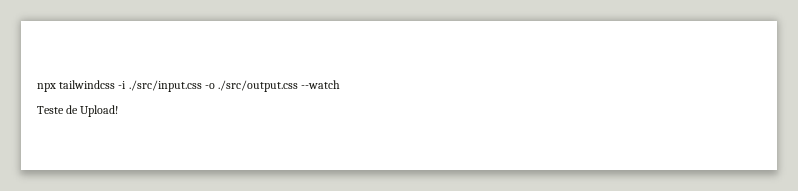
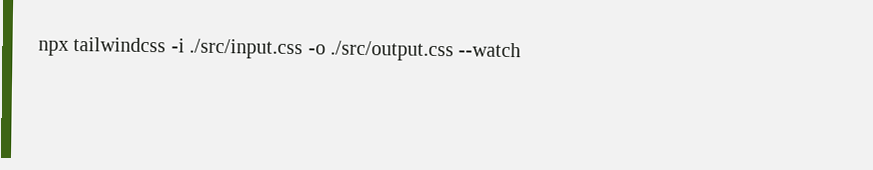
- Teste de Upload!

